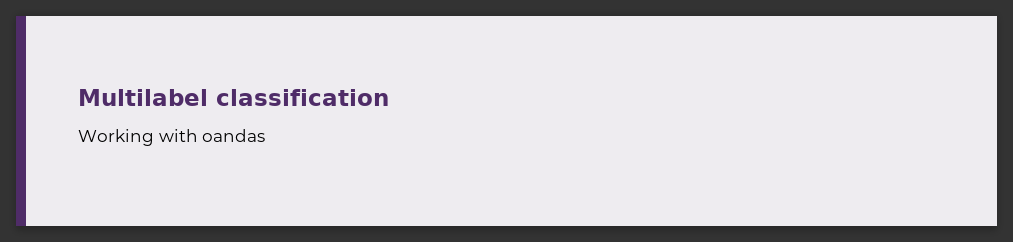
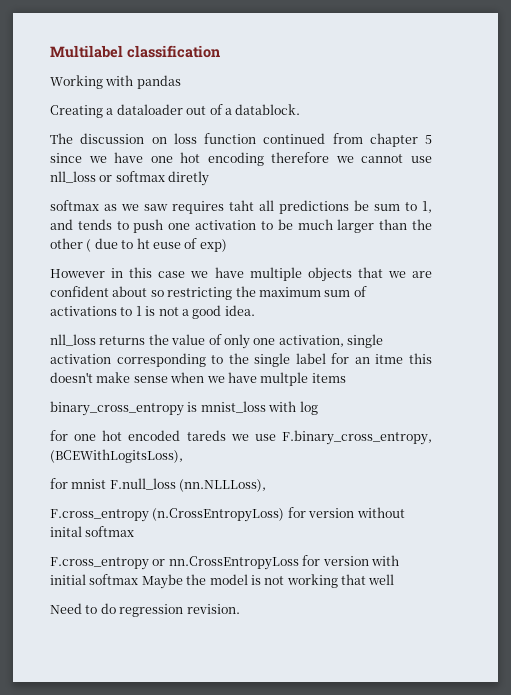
- Working with oandas
+ Working with pandas
+ Creating a dataloader out of a datablock.
+ The discussion on loss function continued from chapter 5 since we have one hot encoding therefore we cannot use nll_loss or softmax diretly
+ softmax as we saw requires taht all predictions be sum to 1, and tends to push one activation to be much larger than the other ( due to ht euse of exp)
+ However in this case we have multiple objects that we are confident about so restricting the maximum sum of activations to 1 is not a good idea.
+ nll_loss returns the value of only one activation, single activation corresponding to the single label for an itme this doesn't make sense when we have multple items
+ binary_cross_entropy is mnist_loss with log
+ for one hot encoded tareds we use F.binary_cross_entropy, (BCEWithLogitsLoss),
+ for mnist F.null_loss (nn.NLLLoss),
+ F.cross_entropy (n.CrossEntropyLoss) for version without inital softmax
+ F.cross_entropy or nn.CrossEntropyLoss for version with initial softmax Maybe the model is not working that well
+ Need to do regression revision.

